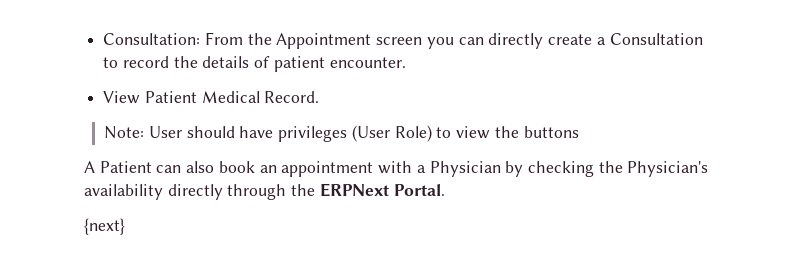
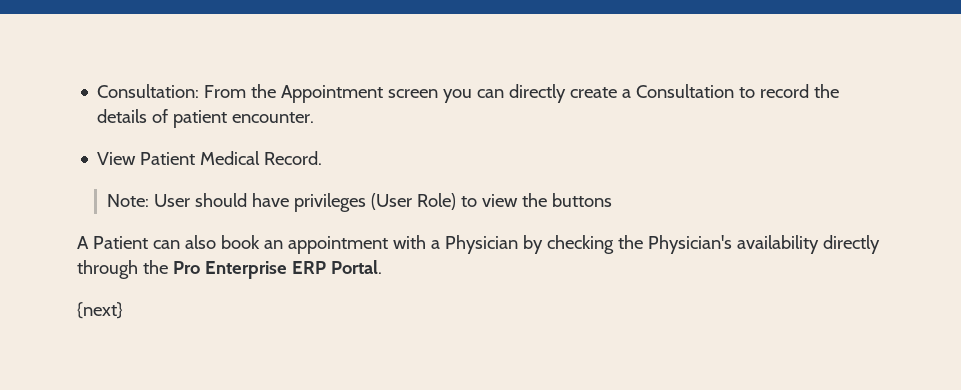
- A Patient can also book an appointment with a Physician by checking the Physician's availability directly through the ERPNext Portal.
+ A Patient can also book an appointment with a Physician by checking the Physician's availability directly through the Pro Enterprise ERP Portal.

